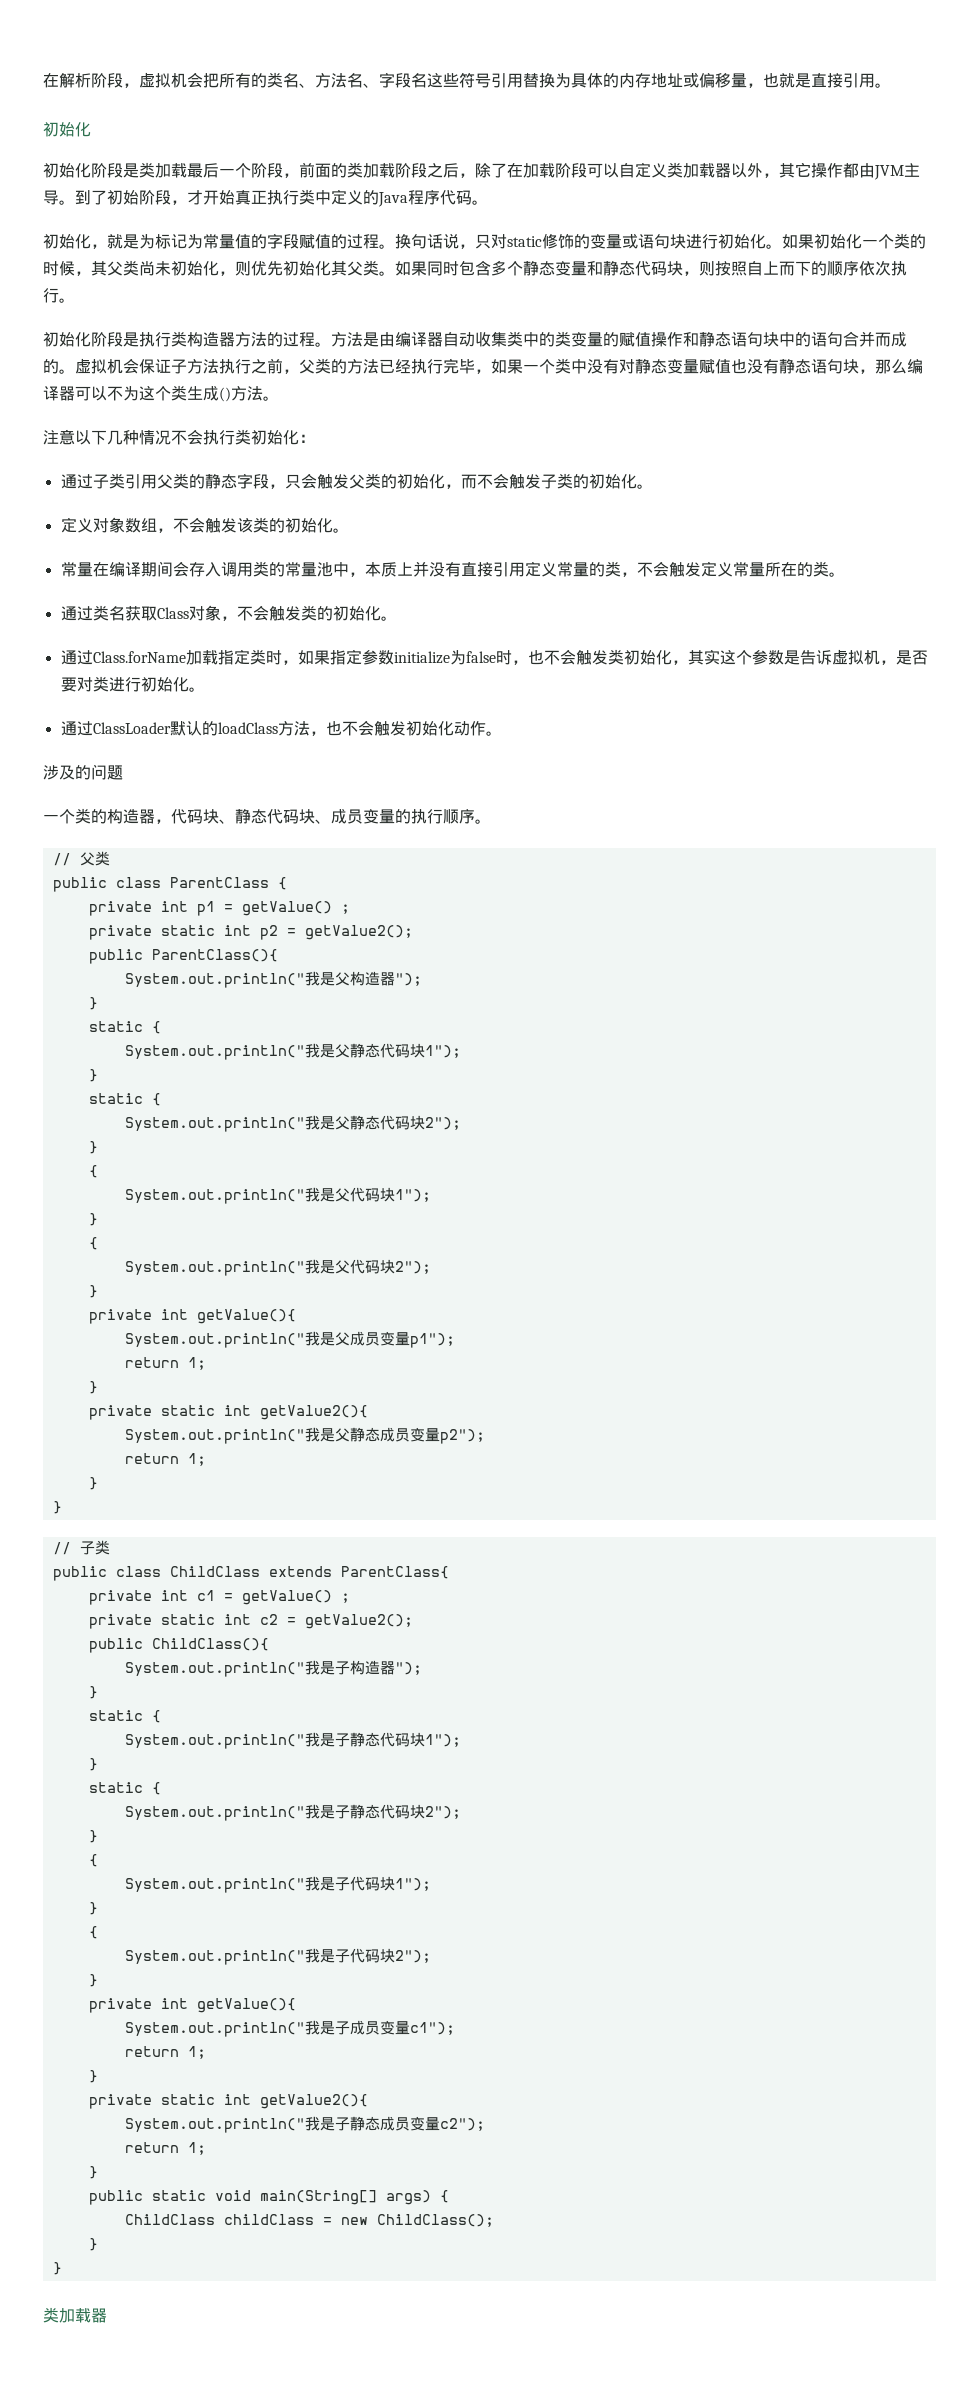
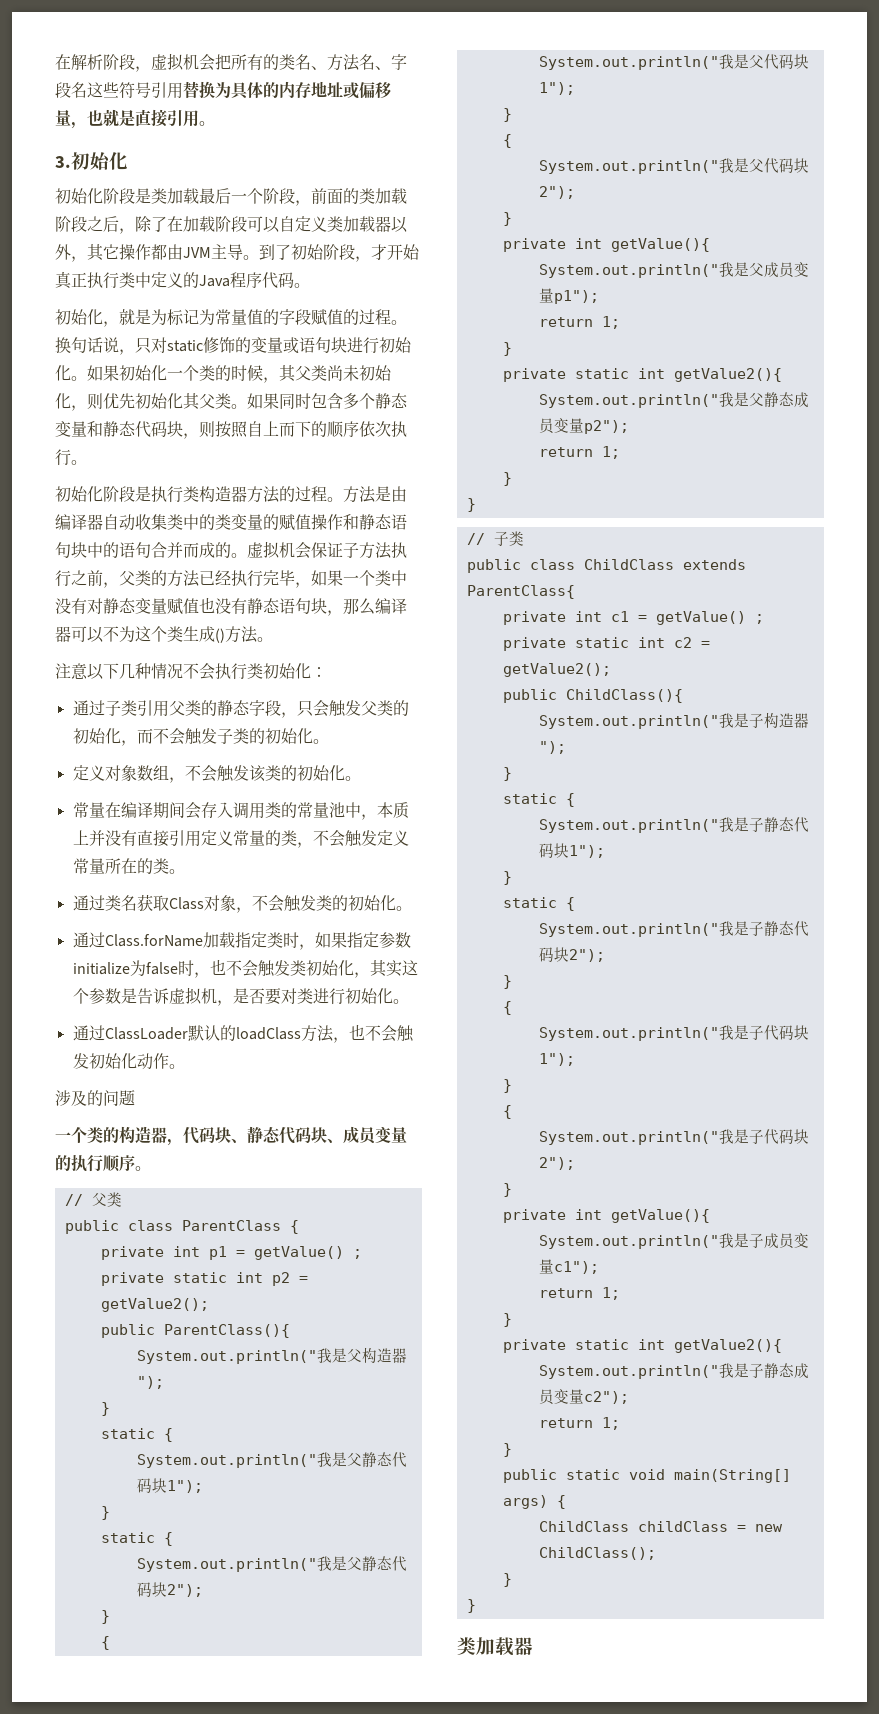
  在解析阶段，虚拟机会把所有的类名、方法名、字段名这些符号引用替换为具体的内存地址或偏移量，也就是直接引用。
- 初始化
+ 3.初始化

